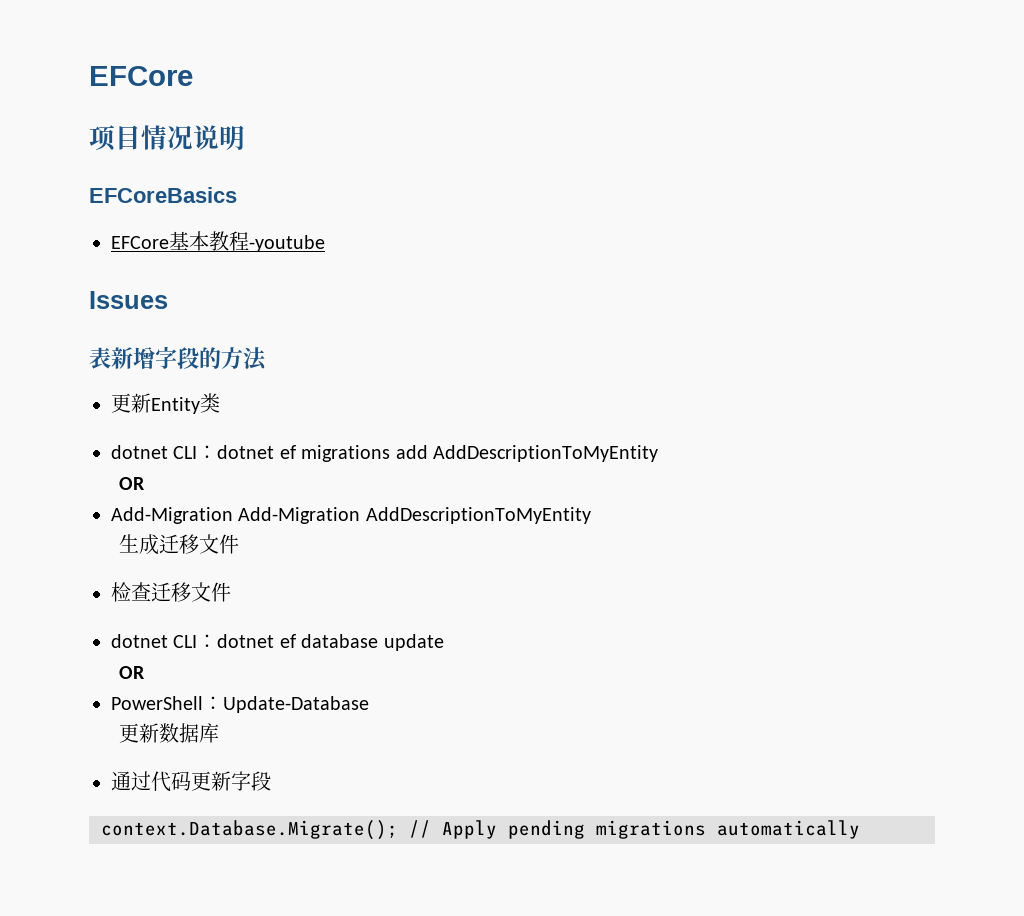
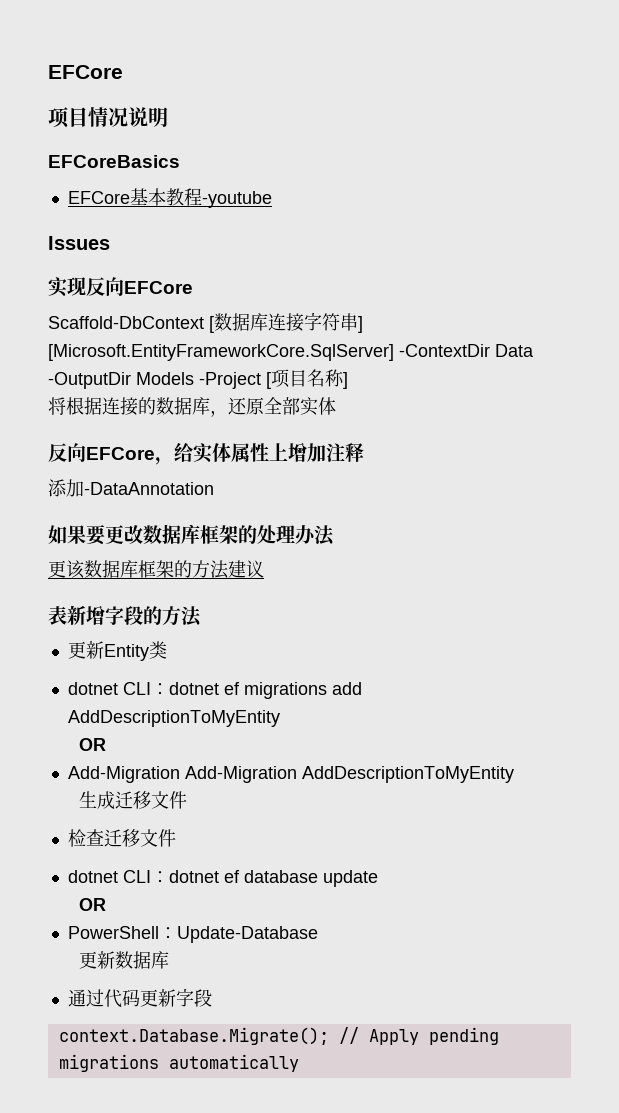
+ 实现反向EFCore
+ Scaffold-DbContext [数据库连接字符串] [Microsoft.EntityFrameworkCore.SqlServer] -ContextDir Data -OutputDir Models -Project [项目名称]
+ 将根据连接的数据库，还原全部实体
+ 反向EFCore，给实体属性上增加注释
+ 添加-DataAnnotation
+ 如果要更改数据库框架的处理办法
+ 更该数据库框架的方法建议

